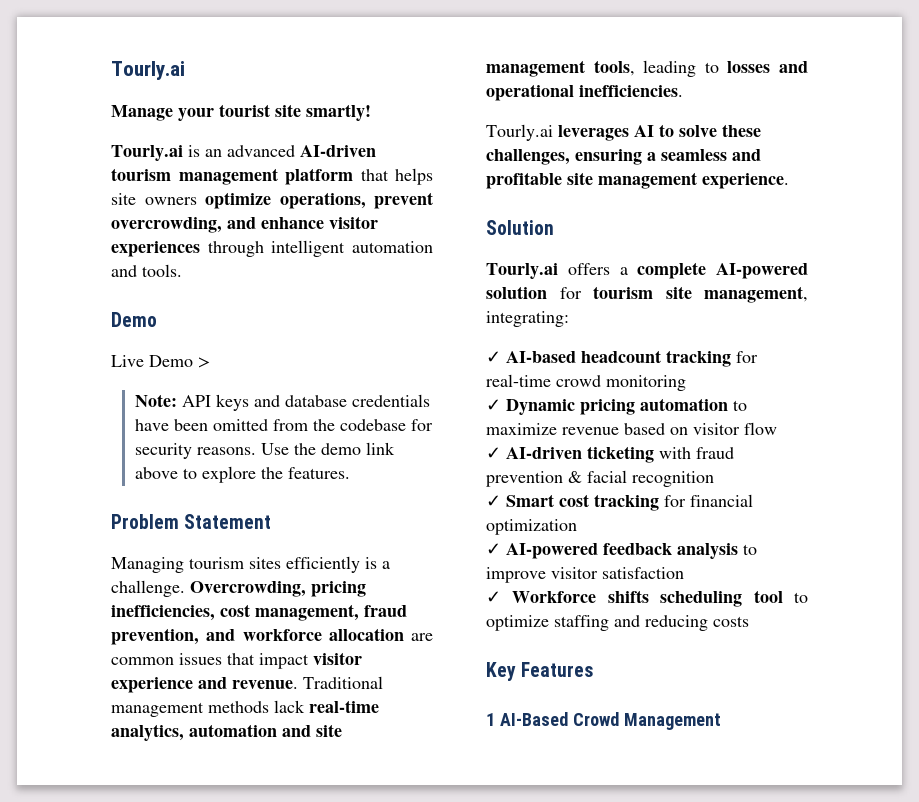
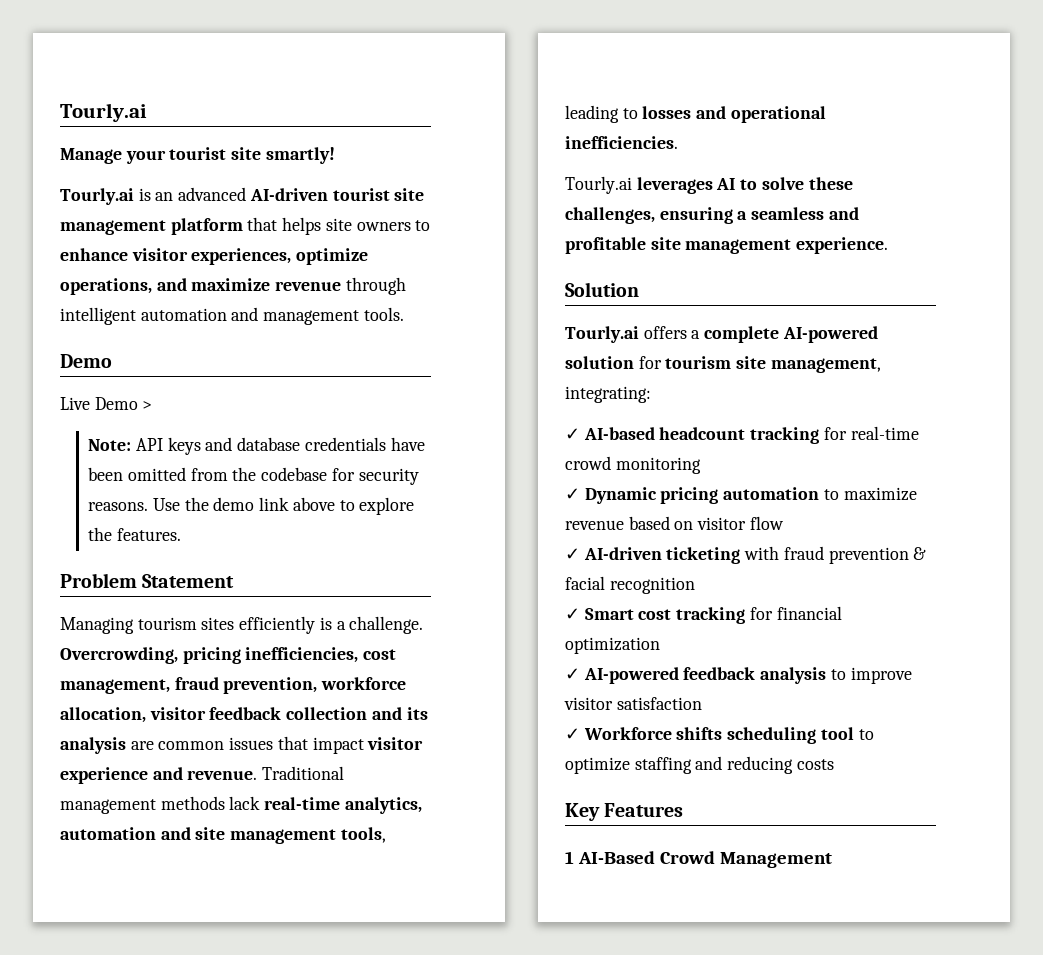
- Tourly.ai is an advanced AI-driven tourism management platform that helps site owners optimize operations, prevent overcrowding, and enhance visitor experiences through intelligent automation and tools.
+ Tourly.ai is an advanced AI-driven tourist site management platform that helps site owners to enhance visitor experiences, optimize operations, and maximize revenue through intelligent automation and management tools.
- Overcrowding, pricing inefficiencies, cost management, fraud prevention, and workforce allocation are common issues that impact visitor experience and revenue.
+ Overcrowding, pricing inefficiencies, cost management, fraud prevention, workforce allocation, visitor feedback collection and its analysis are common issues that impact visitor experience and revenue.

